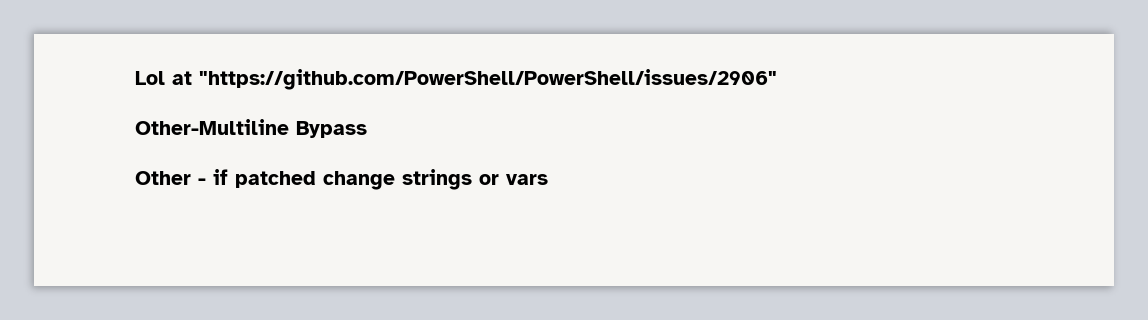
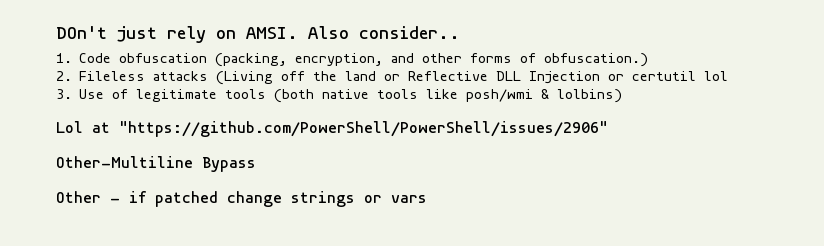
+ DOn't just rely on AMSI. Also consider..
+ 1. Code obfuscation (packing, encryption, and other forms of obfuscation.)
+ 2. Fileless attacks (Living off the land or Reflective DLL Injection or certutil lol
+ 3. Use of legitimate tools (both native tools like posh/wmi & lolbins)

